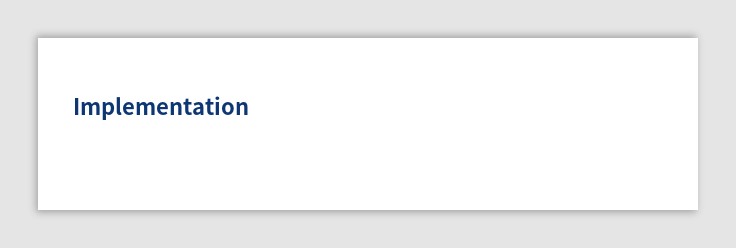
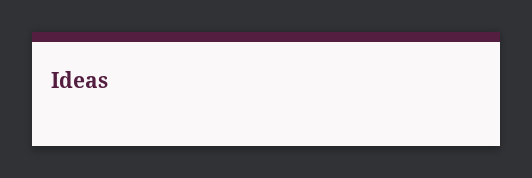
- Implementation
+ Ideas

